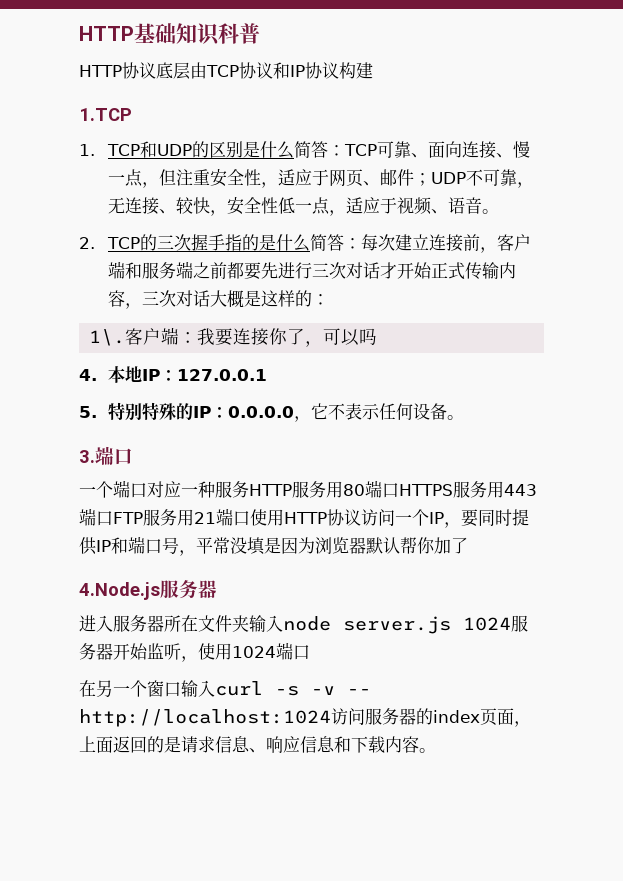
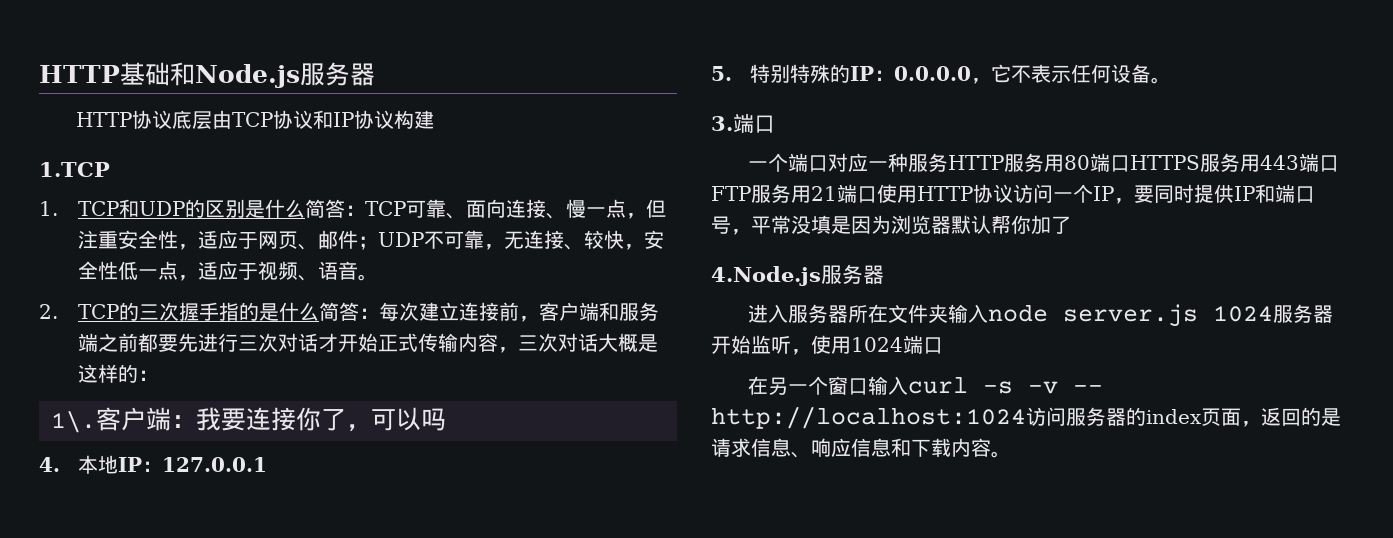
- HTTP基础知识科普
+ HTTP基础和Node.js服务器
- 在另一个窗口输入curl -s -v -- http://localhost:1024访问服务器的index页面，上面返回的是请求信息、响应信息和下载内容。
+ 在另一个窗口输入curl -s -v -- http://localhost:1024访问服务器的index页面，返回的是请求信息、响应信息和下载内容。

